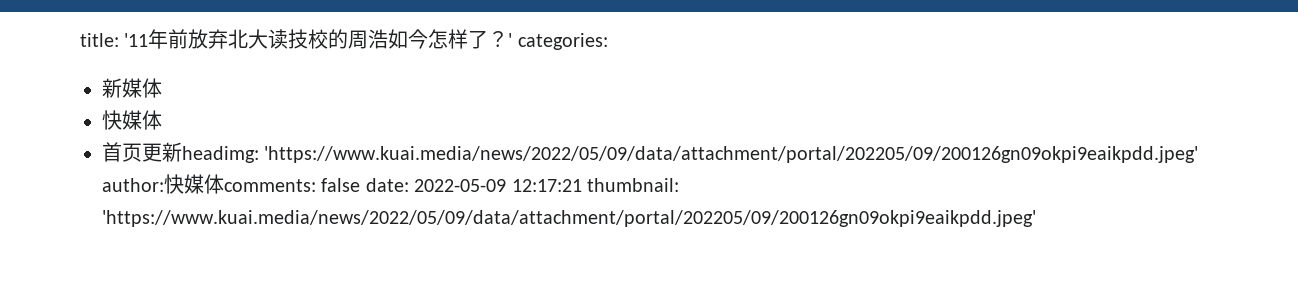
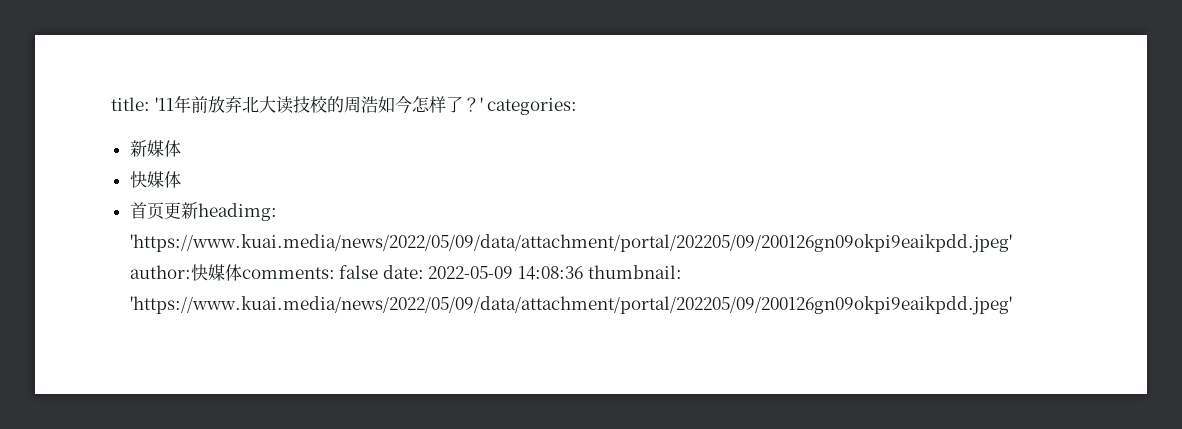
- 首页更新headimg: 'https://www.kuai.media/news/2022/05/09/data/attachment/portal/202205/09/200126gn09okpi9eaikpdd.jpeg' author:快媒体comments: false date: 2022-05-09 12:17:21 thumbnail: 'https://www.kuai.media/news/2022/05/09/data/attachment/portal/202205/09/200126gn09okpi9eaikpdd.jpeg'
+ 首页更新headimg: 'https://www.kuai.media/news/2022/05/09/data/attachment/portal/202205/09/200126gn09okpi9eaikpdd.jpeg' author:快媒体comments: false date: 2022-05-09 14:08:36 thumbnail: 'https://www.kuai.media/news/2022/05/09/data/attachment/portal/202205/09/200126gn09okpi9eaikpdd.jpeg'

